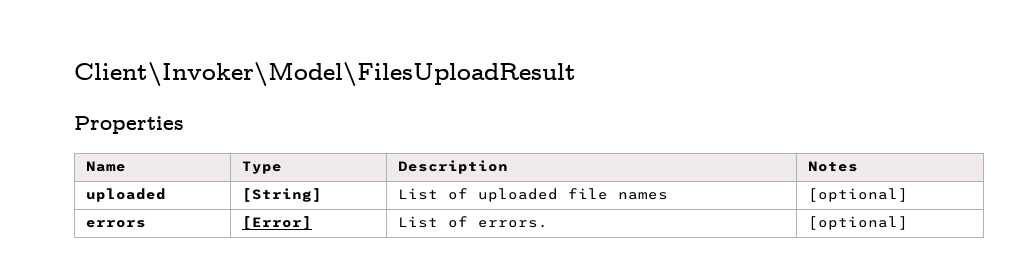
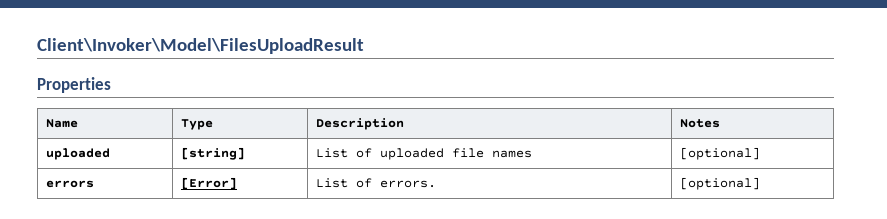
- uploaded | [String] | List of uploaded file names | [optional]
+ uploaded | [string] | List of uploaded file names | [optional]

